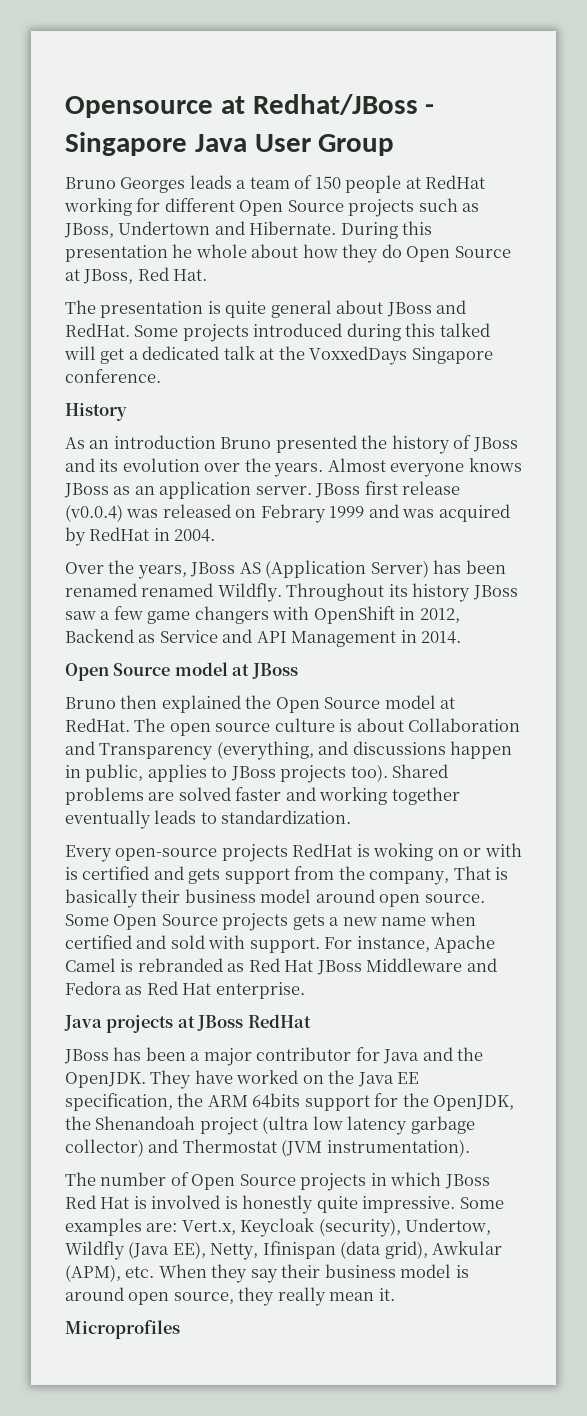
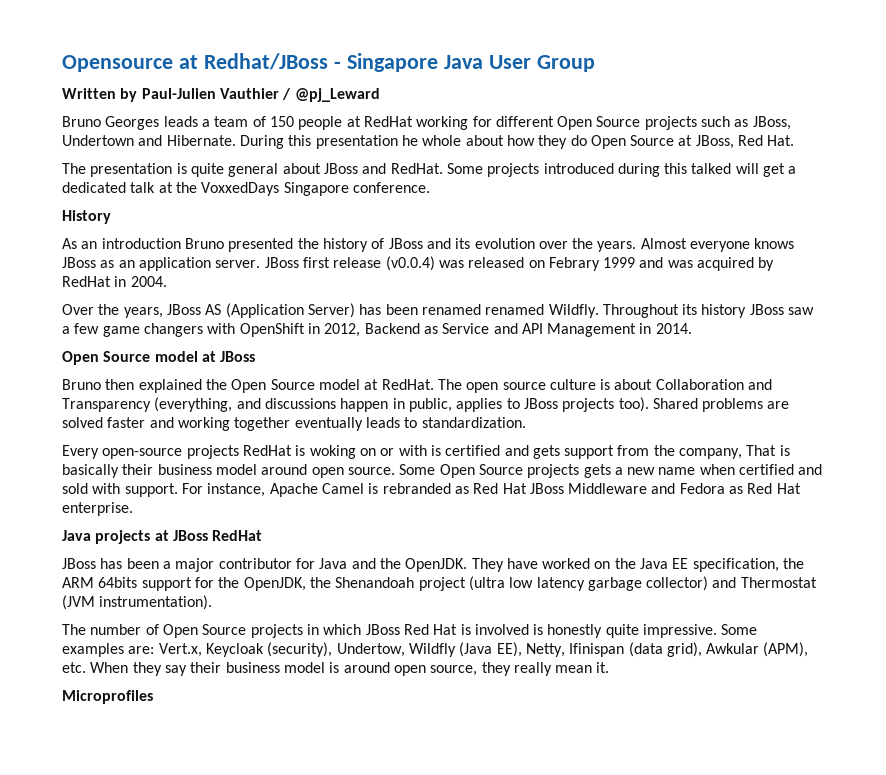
+ Written by Paul-Julien Vauthier / @pj_Leward

